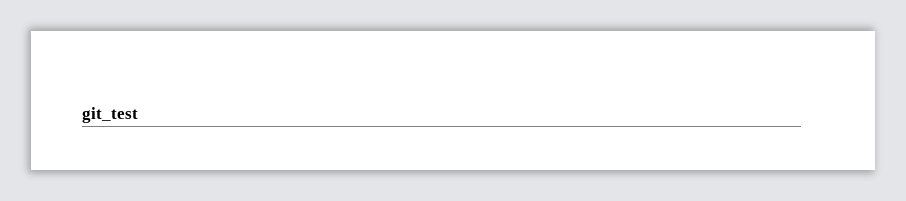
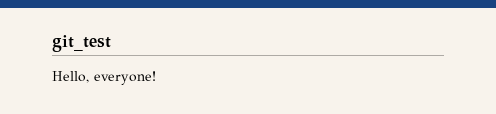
+ Hello, everyone!

